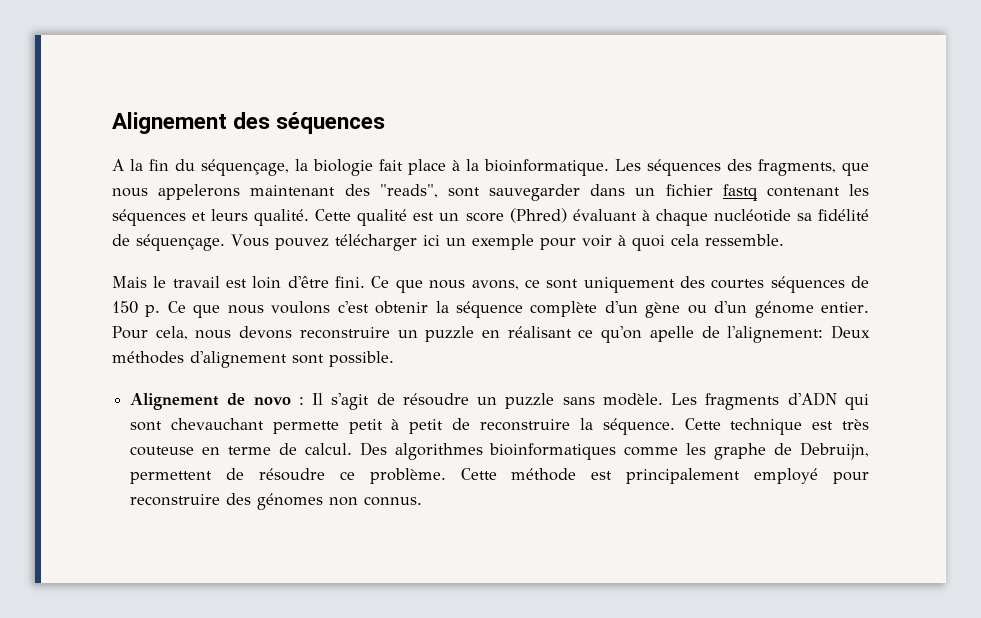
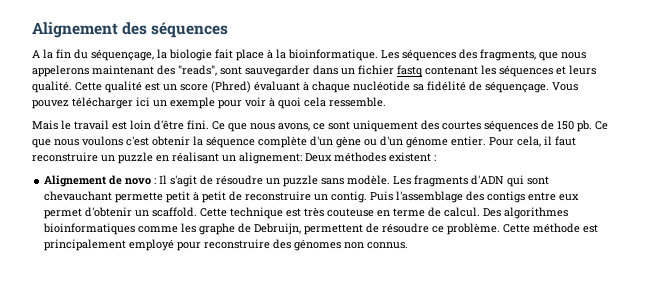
- Ce que nous avons, ce sont uniquement des courtes séquences de 150 p. Ce que nous voulons c'est obtenir la séquence complète d'un gène ou d'un génome entier.
+ Ce que nous avons, ce sont uniquement des courtes séquences de 150 pb. Ce que nous voulons c'est obtenir la séquence complète d'un gène ou d'un génome entier.
- Pour cela, nous devons reconstruire un puzzle en réalisant ce qu'on apelle de l'alignement: Deux méthodes d'alignement sont possible.
+ Pour cela, il faut reconstruire un puzzle en réalisant un alignement: Deux méthodes existent :
- Les fragments d'ADN qui sont chevauchant permette petit à petit de reconstruire la séquence.
+ Les fragments d'ADN qui sont chevauchant permette petit à petit de reconstruire un contig. Puis l'assemblage des contigs entre eux permet d'obtenir un scaffold.

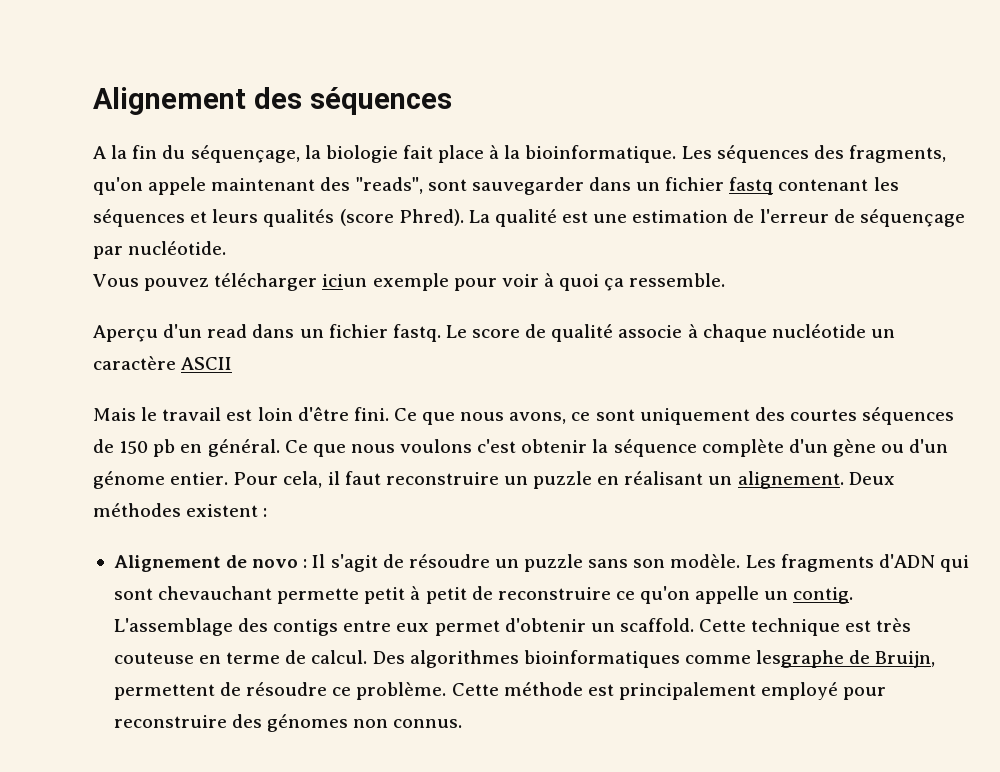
- Les séquences des fragments, que nous appelerons maintenant des "reads", sont sauvegarder dans un fichier fastq contenant les séquences et leurs qualité. Cette qualité est un score (Phred) évaluant à chaque nucléotide sa fidélité de séquençage. Vous pouvez télécharger ici un exemple pour voir à quoi cela ressemble.
+ Les séquences des fragments, qu'on appele maintenant des "reads", sont sauvegarder dans un fichier fastq contenant les séquences et leurs qualités (score Phred). La qualité est une estimation de l'erreur de séquençage par nucléotide.
+ Vous pouvez télécharger iciun exemple pour voir à quoi ça ressemble.
+ Aperçu d'un read dans un fichier fastq. Le score de qualité associe à chaque nucléotide un caractère ASCII
- Ce que nous avons, ce sont uniquement des courtes séquences de 150 pb.
+ Ce que nous avons, ce sont uniquement des courtes séquences de 150 pb en général.
- Pour cela, il faut reconstruire un puzzle en réalisant un alignement: Deux méthodes existent :
+ Pour cela, il faut reconstruire un puzzle en réalisant un alignement. Deux méthodes existent :
- Alignement de novo : Il s'agit de résoudre un puzzle sans modèle.
+ Alignement de novo : Il s'agit de résoudre un puzzle sans son modèle.
- Les fragments d'ADN qui sont chevauchant permette petit à petit de reconstruire un contig. Puis l'assemblage des contigs entre eux permet d'obtenir un scaffold.
+ Les fragments d'ADN qui sont chevauchant permette petit à petit de reconstruire ce qu'on appelle un contig. L'assemblage des contigs entre eux permet d'obtenir un scaffold.
- Des algorithmes bioinformatiques comme les graphe de Debruijn, permettent de résoudre ce problème.
+ Des algorithmes bioinformatiques comme lesgraphe de Bruijn, permettent de résoudre ce problème.

